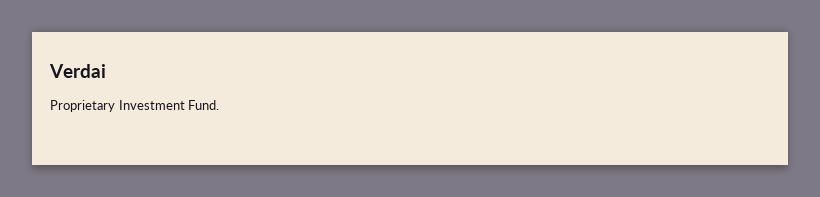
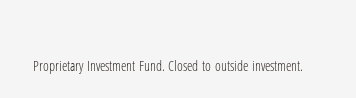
- Verdai
+ Closed to outside investment.

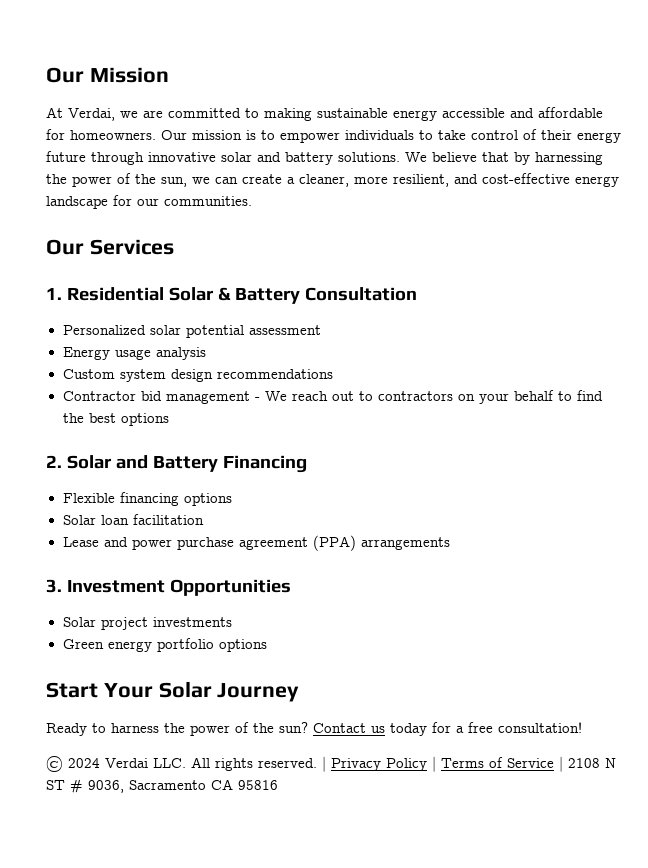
- Proprietary Investment Fund. Closed to outside investment.
+ Our Mission
+ At Verdai, we are committed to making sustainable energy accessible and affordable for homeowners. Our mission is to empower individuals to take control of their energy future through innovative solar and battery solutions. We believe that by harnessing the power of the sun, we can create a cleaner, more resilient, and cost-effective energy landscape for our communities.
+ Our Services
+ 1. Residential Solar & Battery Consultation
+ Personalized solar potential assessment
+ Energy usage analysis
+ Custom system design recommendations
+ Contractor bid management - We reach out to contractors on your behalf to find the best options
+ 2. Solar and Battery Financing
+ Flexible financing options
+ Solar loan facilitation
+ Lease and power purchase agreement (PPA) arrangements
+ 3. Investment Opportunities
+ Solar project investments
+ Green energy portfolio options
+ Start Your Solar Journey
+ Ready to harness the power of the sun? Contact us today for a free consultation!
+ © 2024 Verdai LLC. All rights reserved. | Privacy Policy | Terms of Service | 2108 N ST # 9036, Sacramento CA 95816

